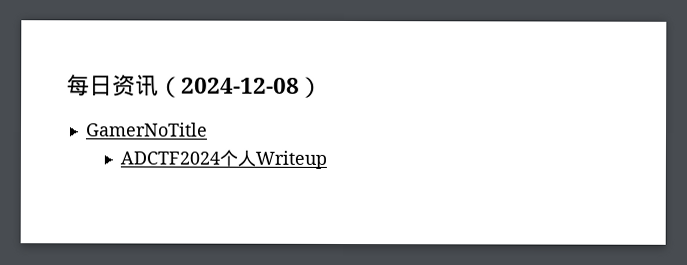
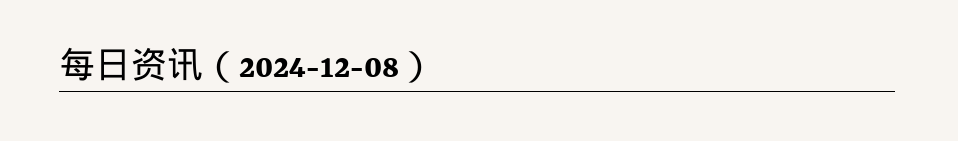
- GamerNoTitle
- ADCTF2024个人Writeup

